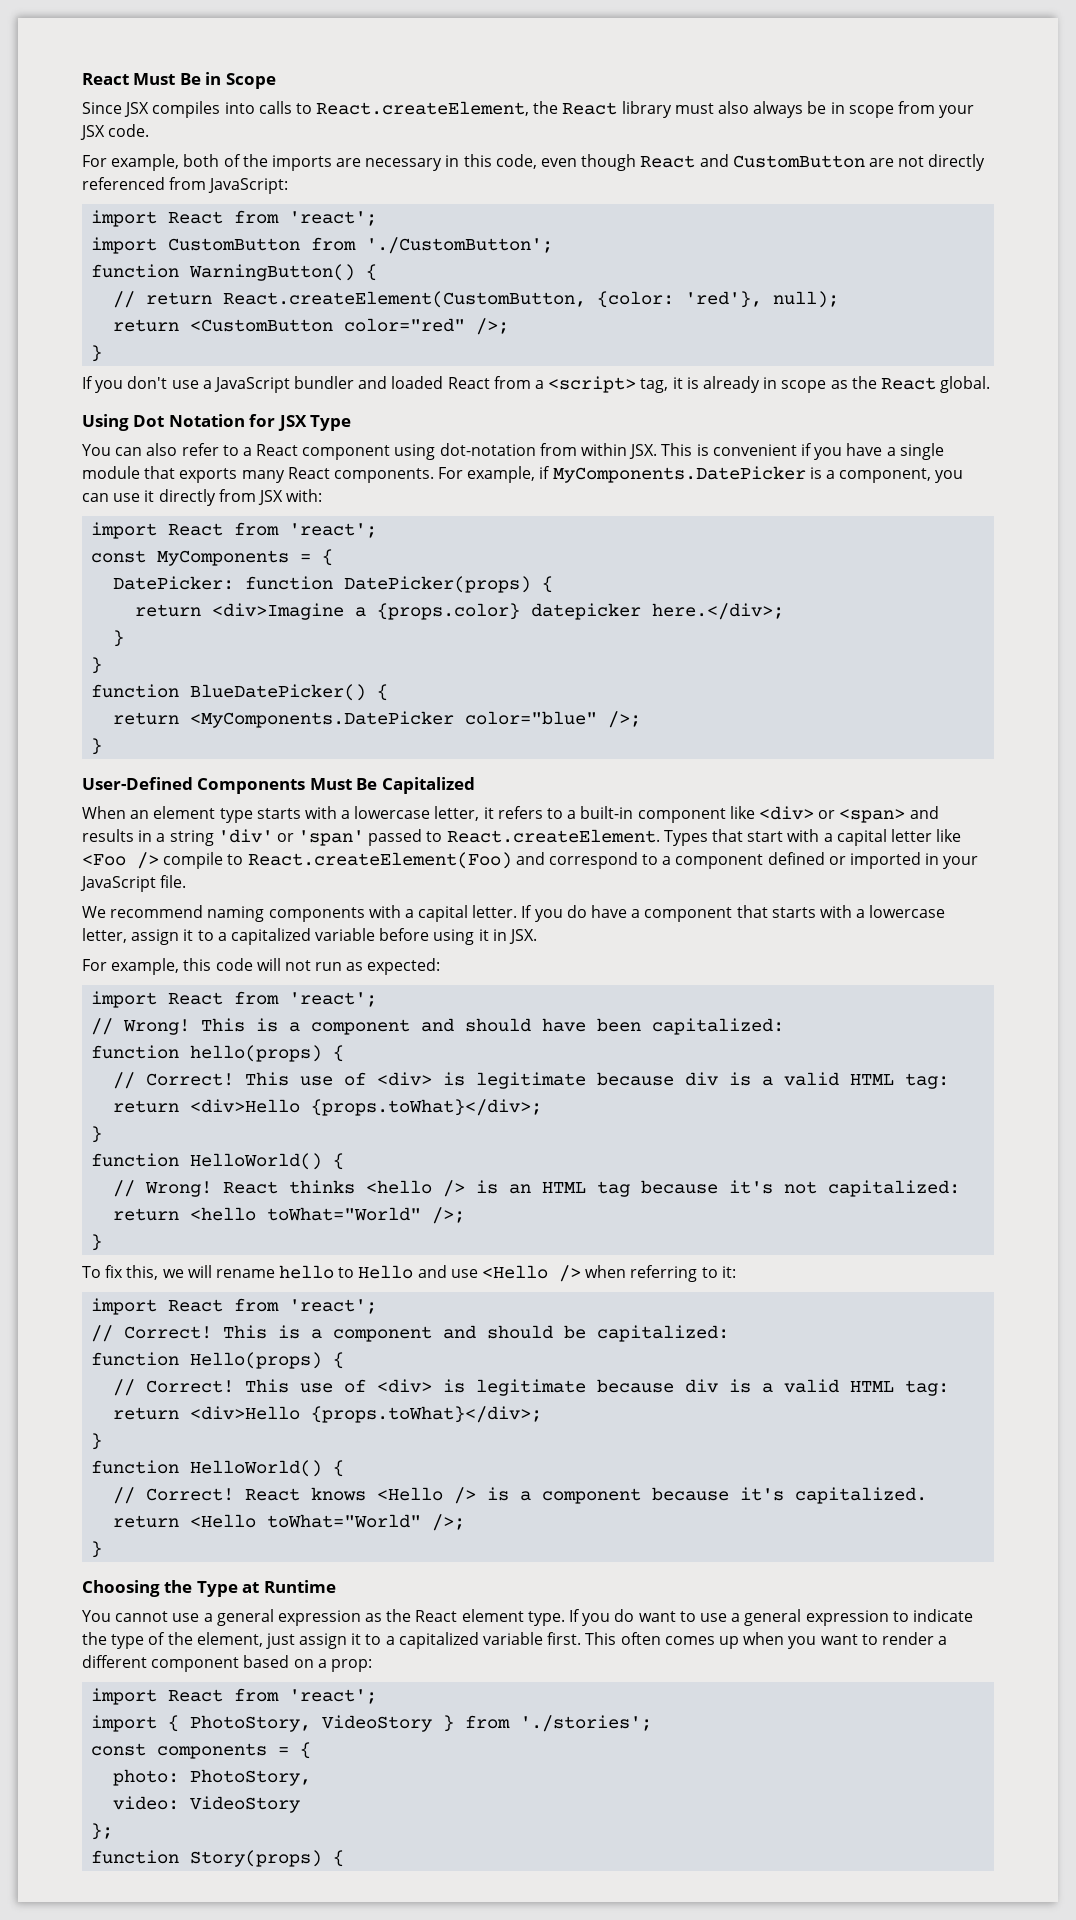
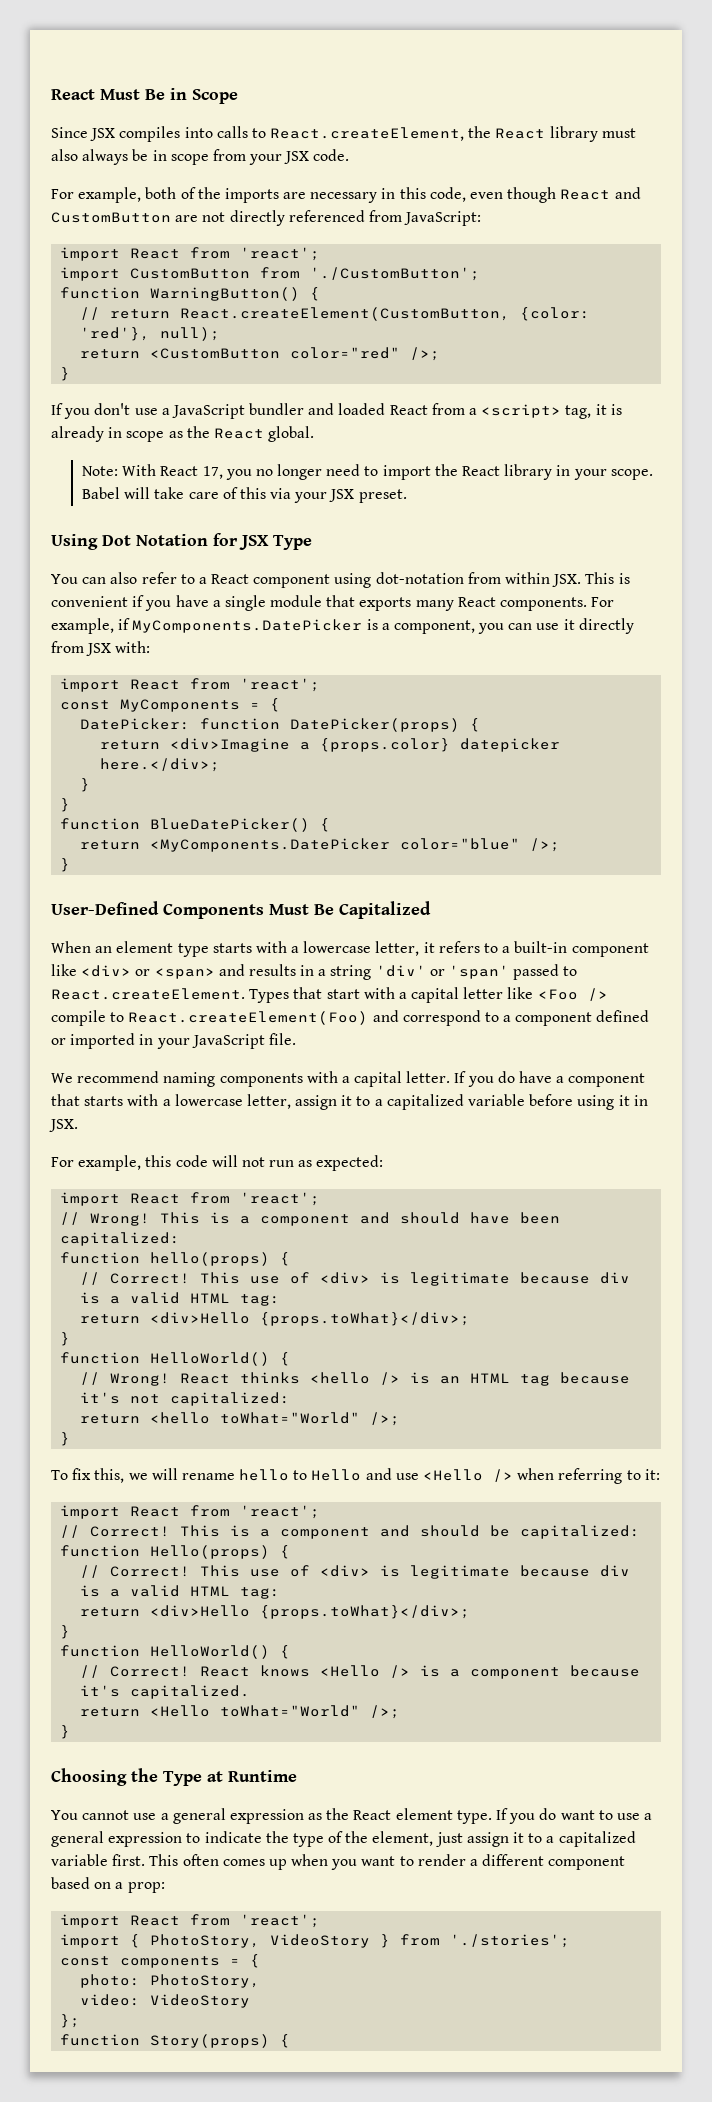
+ Note: With React 17, you no longer need to import the React library in your scope. Babel will take care of this via your JSX preset.

